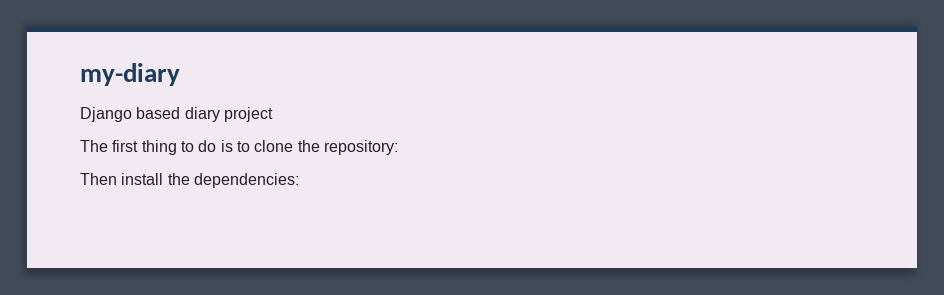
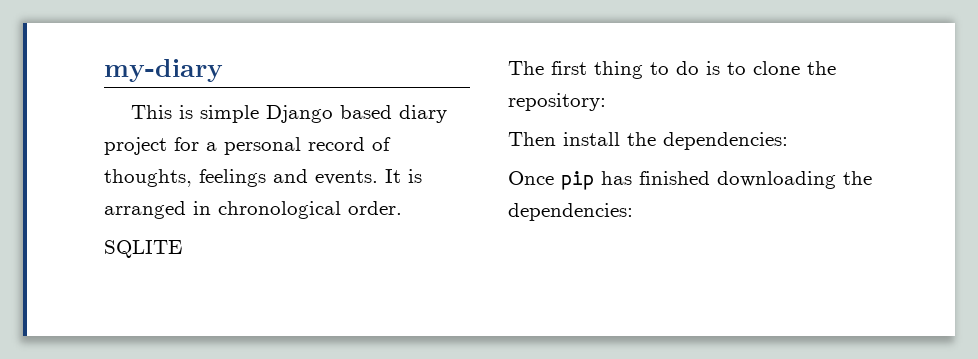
- Django based diary project
+ This is simple Django based diary project for a personal record of thoughts, feelings and events. It is arranged in chronological order.
+ SQLITE
+ Once pip has finished downloading the dependencies:

